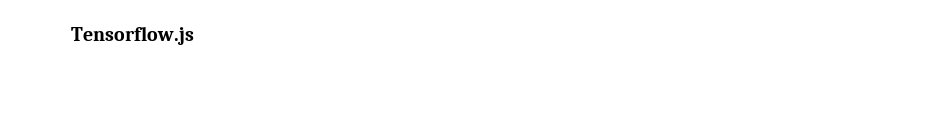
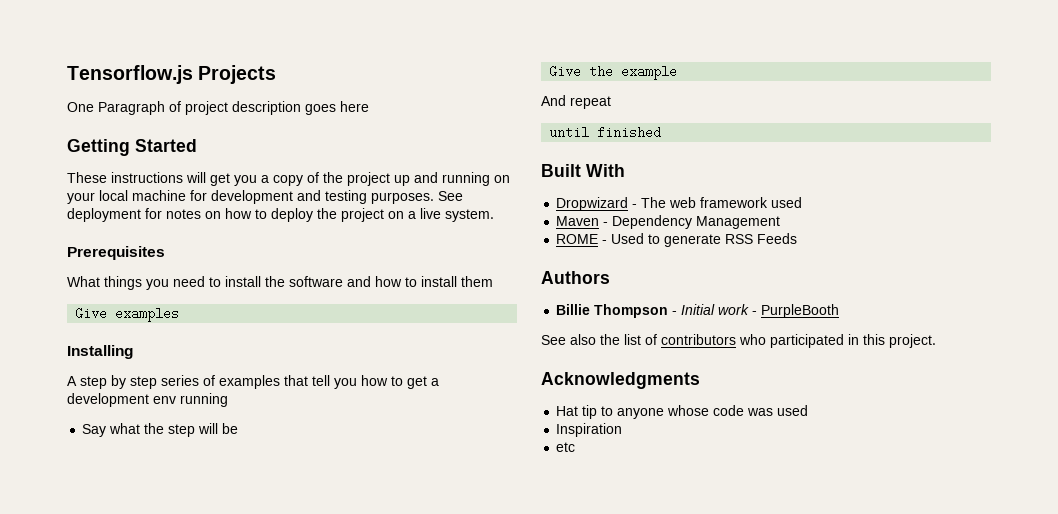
- Tensorflow.js
+ Tensorflow.js Projects
+ One Paragraph of project description goes here
+ Getting Started
+ These instructions will get you a copy of the project up and running on your local machine for development and testing purposes. See deployment for notes on how to deploy the project on a live system.
+ Prerequisites
+ What things you need to install the software and how to install them
+ Give examples
+ Installing
+ A step by step series of examples that tell you how to get a development env running
+ Say what the step will be
+ Give the example
+ And repeat
+ until finished
+ Built With
+ Dropwizard - The web framework used
+ Maven - Dependency Management
+ ROME - Used to generate RSS Feeds
+ Authors
+ Billie Thompson - Initial work - PurpleBooth
+ See also the list of contributors who participated in this project.
+ Acknowledgments
+ Hat tip to anyone whose code was used
+ Inspiration
+ etc

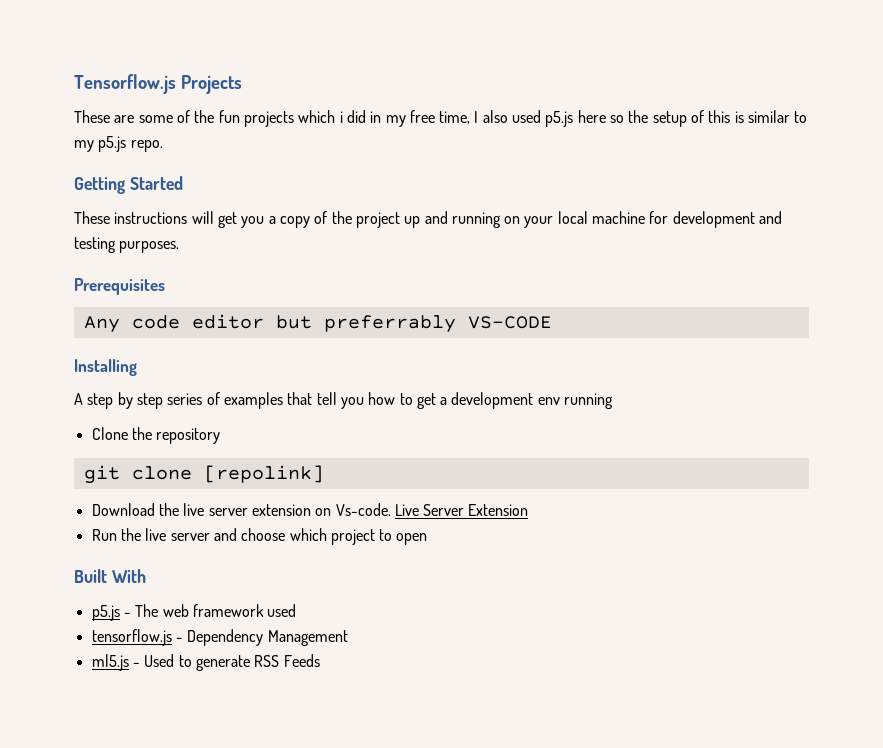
- One Paragraph of project description goes here
+ These are some of the fun projects which i did in my free time, I also used p5.js here so the setup of this is similar to my p5.js repo.
- These instructions will get you a copy of the project up and running on your local machine for development and testing purposes. See deployment for notes on how to deploy the project on a live system.
+ These instructions will get you a copy of the project up and running on your local machine for development and testing purposes.
  Prerequisites
- What things you need to install the software and how to install them
- Give examples
+ Any code editor but preferrably VS-CODE
- Say what the step will be
- Give the example
- And repeat
- until finished
+ Clone the repository
+ git clone [repolink]
+ Download the live server extension on Vs-code. Live Server Extension
+ Run the live server and choose which project to open
- Dropwizard - The web framework used
+ p5.js - The web framework used
- Maven - Dependency Management
+ tensorflow.js - Dependency Management
- ROME - Used to generate RSS Feeds
+ ml5.js - Used to generate RSS Feeds
- Authors
- Billie Thompson - Initial work - PurpleBooth
- See also the list of contributors who participated in this project.
- Acknowledgments
- Hat tip to anyone whose code was used
- Inspiration
- etc

